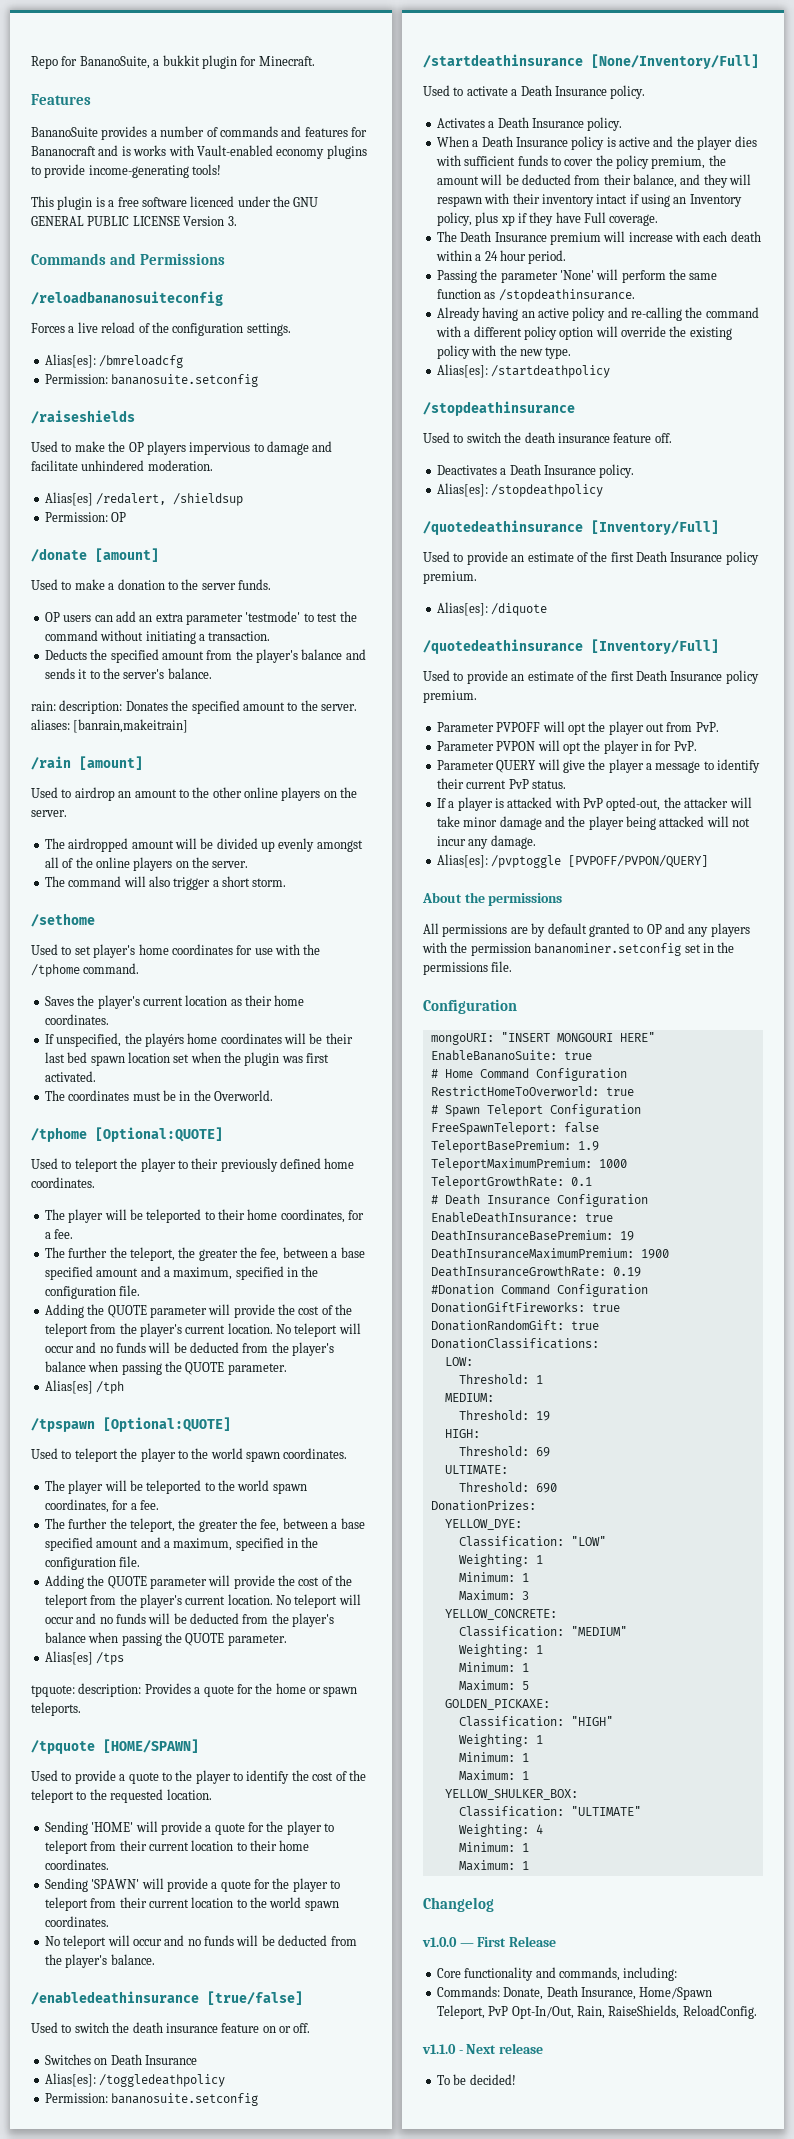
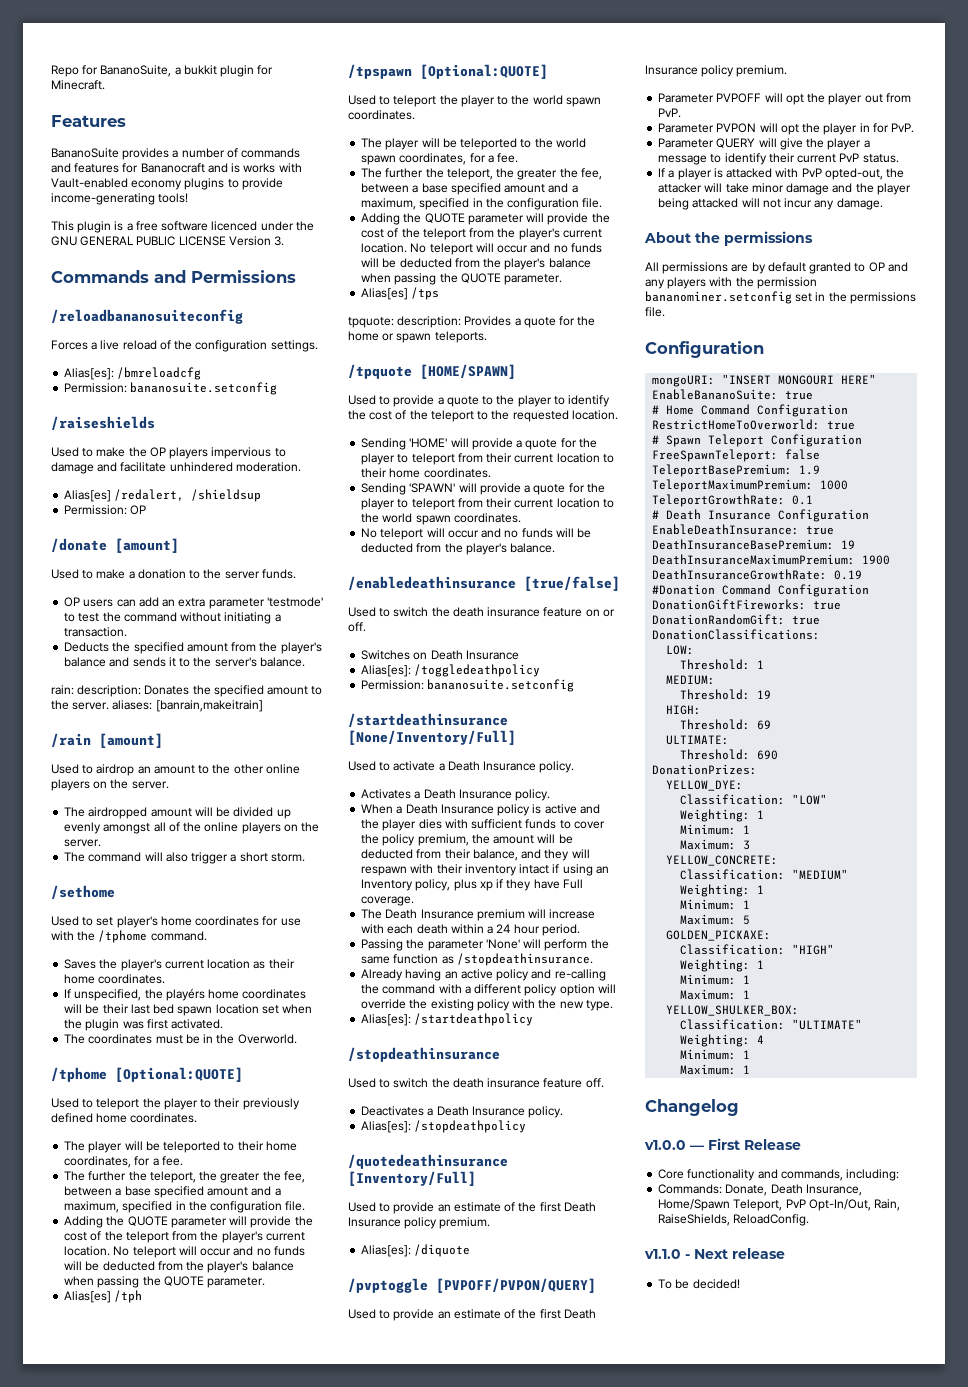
  Alias[es]: /diquote
- /quotedeathinsurance [Inventory/Full]
+ /pvptoggle [PVPOFF/PVPON/QUERY]
- Alias[es]: /pvptoggle [PVPOFF/PVPON/QUERY]

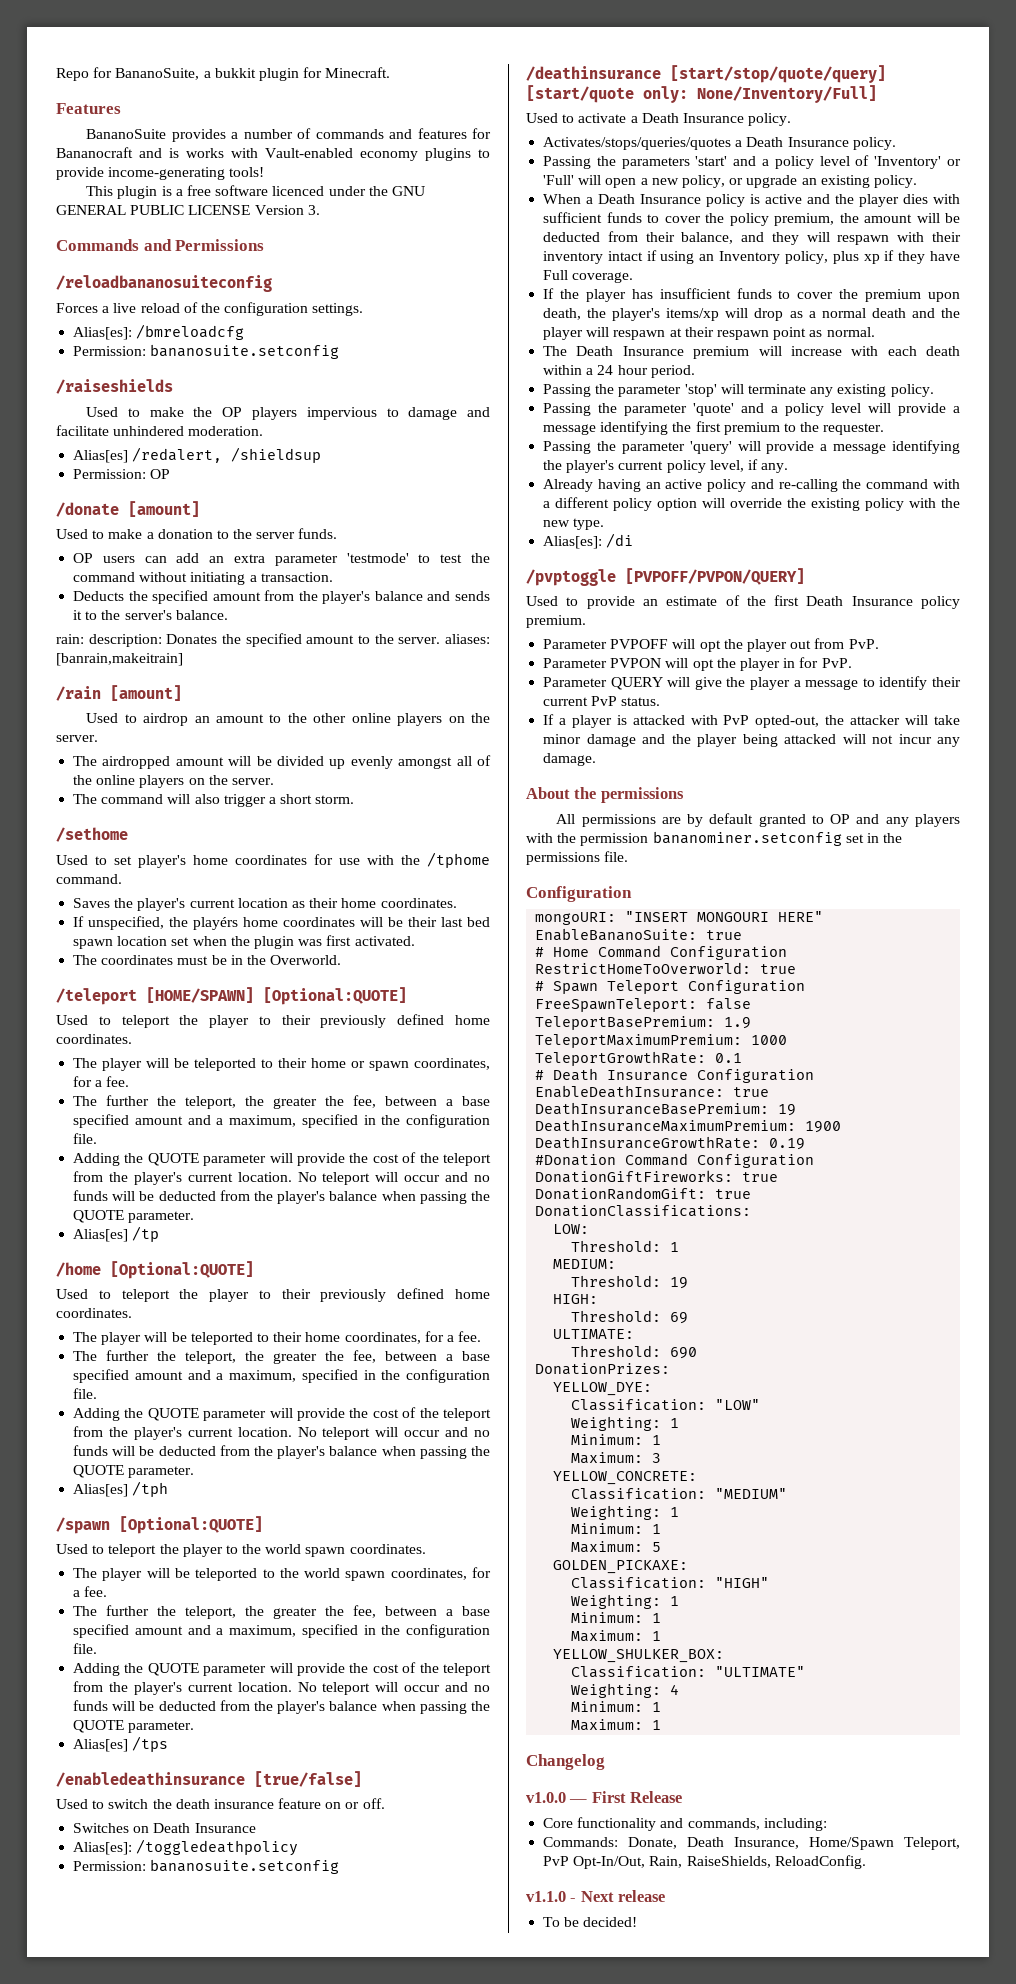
- /tphome [Optional:QUOTE]
+ /teleport [HOME/SPAWN] [Optional:QUOTE]
+ Used to teleport the player to their previously defined home coordinates.
+ The player will be teleported to their home or spawn coordinates, for a fee.
+ The further the teleport, the greater the fee, between a base specified amount and a maximum, specified in the configuration file.
+ Adding the QUOTE parameter will provide the cost of the teleport from the player's current location. No teleport will occur and no funds will be deducted from the player's balance when passing the QUOTE parameter.
+ Alias[es] /tp
+ /home [Optional:QUOTE]
- /tpspawn [Optional:QUOTE]
+ /spawn [Optional:QUOTE]
- tpquote: description: Provides a quote for the home or spawn teleports.
- /tpquote [HOME/SPAWN]
- Used to provide a quote to the player to identify the cost of the teleport to the requested location.
- Sending 'HOME' will provide a quote for the player to teleport from their current location to their home coordinates.
- Sending 'SPAWN' will provide a quote for the player to teleport from their current location to the world spawn coordinates.
- No teleport will occur and no funds will be deducted from the player's balance.
- /startdeathinsurance [None/Inventory/Full]
+ /deathinsurance [start/stop/quote/query] [start/quote only: None/Inventory/Full]
- Activates a Death Insurance policy.
+ Activates/stops/queries/quotes a Death Insurance policy.
+ Passing the parameters 'start' and a policy level of 'Inventory' or 'Full' will open a new policy, or upgrade an existing policy.
+ If the player has insufficient funds to cover the premium upon death, the player's items/xp will drop as a normal death and the player will respawn at their respawn point as normal.
- Passing the parameter 'None' will perform the same function as /stopdeathinsurance.
+ Passing the parameter 'stop' will terminate any existing policy.
+ Passing the parameter 'quote' and a policy level will provide a message identifying the first premium to the requester.
+ Passing the parameter 'query' will provide a message identifying the player's current policy level, if any.
- Alias[es]: /startdeathpolicy
- /stopdeathinsurance
- Used to switch the death insurance feature off.
- Deactivates a Death Insurance policy.
- Alias[es]: /stopdeathpolicy
- /quotedeathinsurance [Inventory/Full]
- Used to provide an estimate of the first Death Insurance policy premium.
- Alias[es]: /diquote
+ Alias[es]: /di

